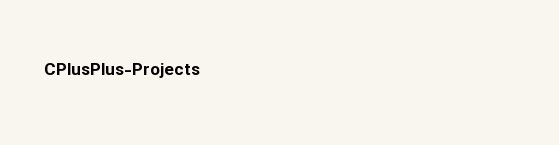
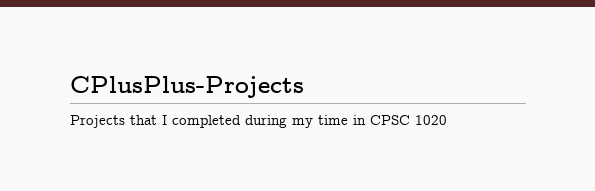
+ Projects that I completed during my time in CPSC 1020

